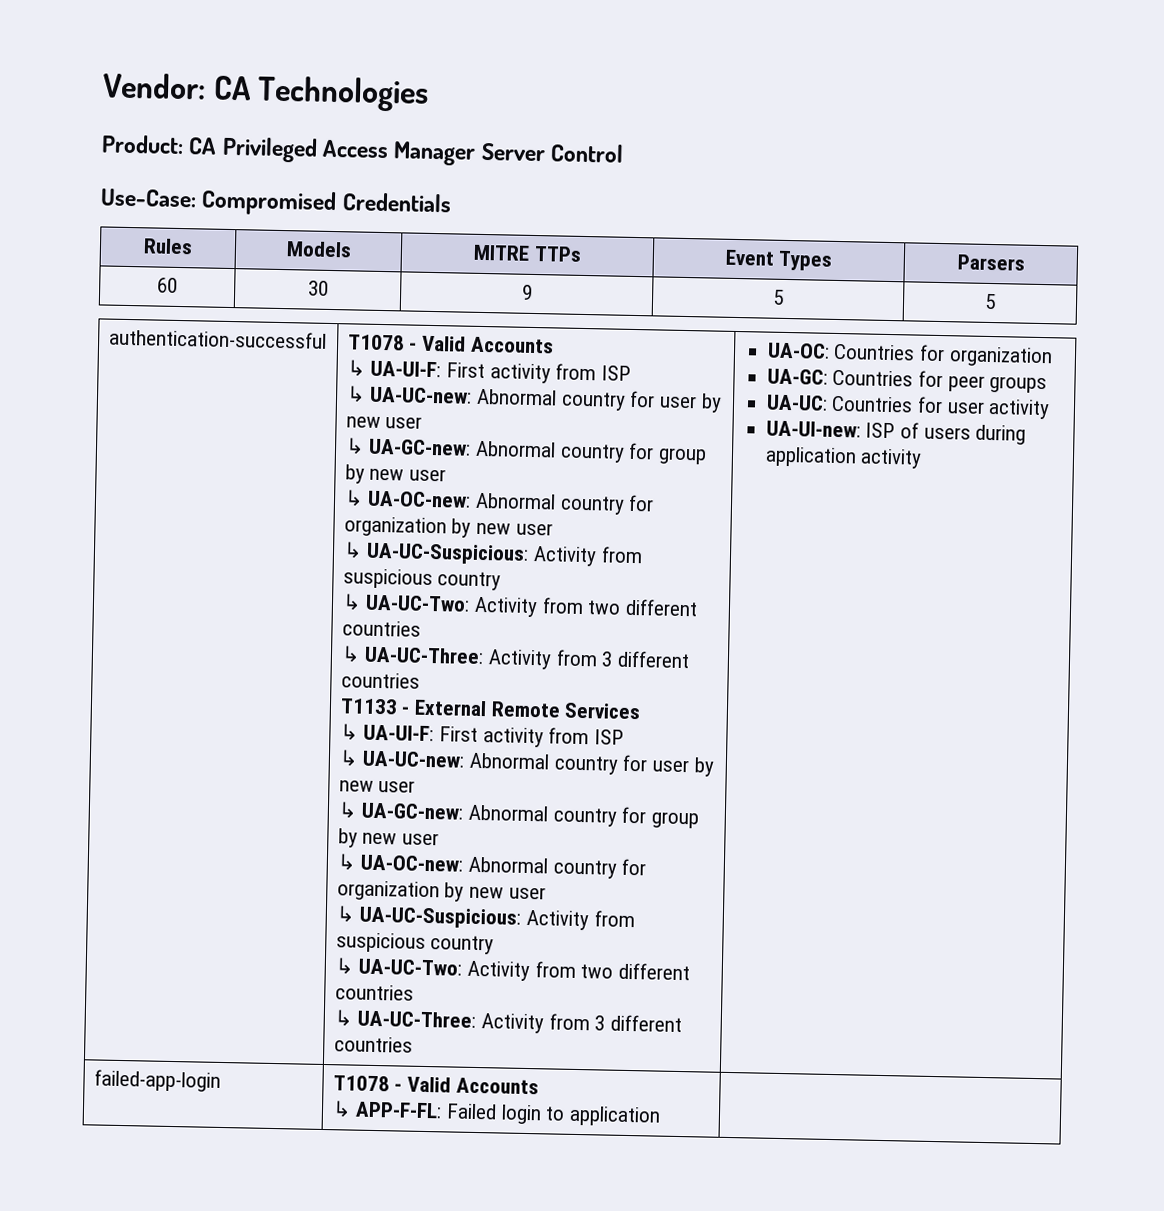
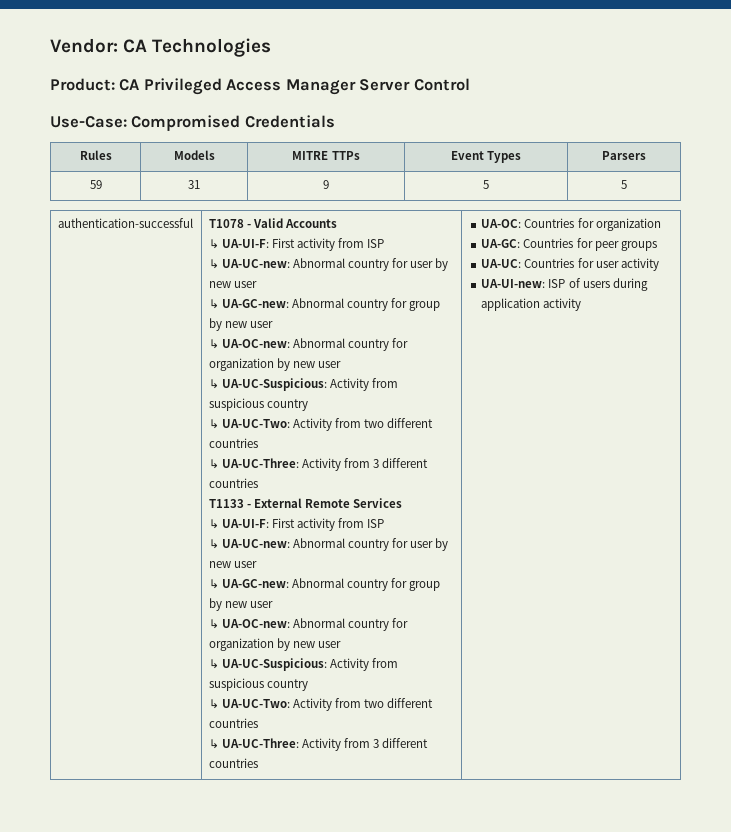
- 60 | 30 | 9 | 5 | 5
+ 59 | 31 | 9 | 5 | 5
- failed-app-login | T1078 - Valid Accounts
- ↳ APP-F-FL: Failed login to application |

